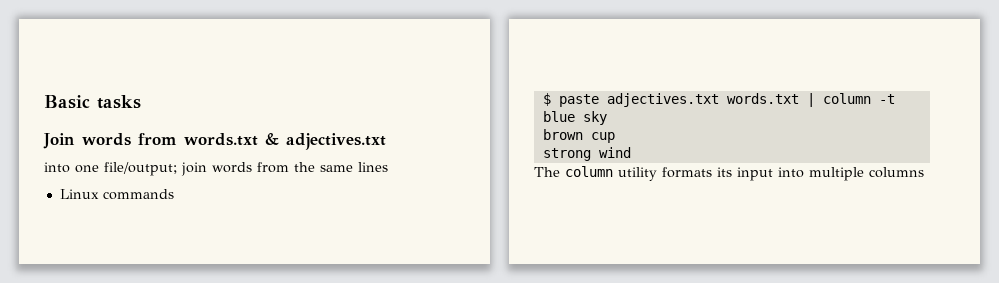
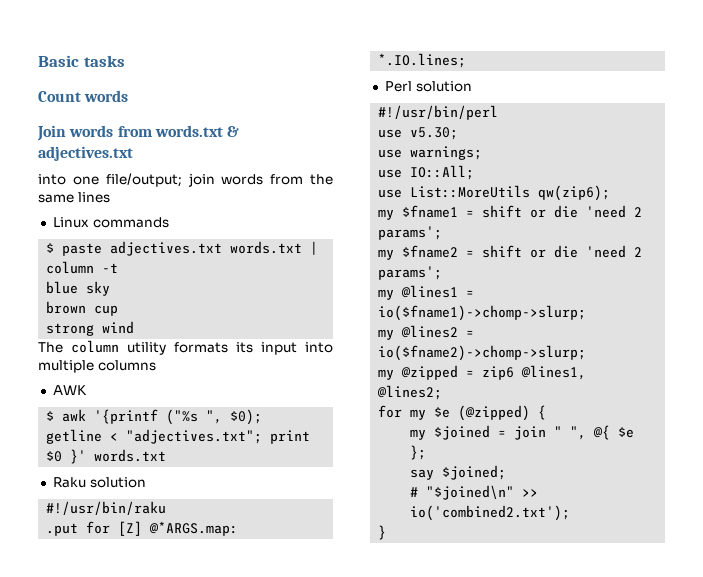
+ Count words
+ AWK
+ $ awk '{printf ("%s ", $0); getline < "adjectives.txt"; print $0 }' words.txt
+ Raku solution
+ #!/usr/bin/raku
+ .put for [Z] @*ARGS.map: *.IO.lines;
+ Perl solution
+ #!/usr/bin/perl
+ use v5.30;
+ use warnings;
+ use IO::All;
+ use List::MoreUtils qw(zip6);
+ my $fname1 = shift or die 'need 2 params';
+ my $fname2 = shift or die 'need 2 params';
+ my @lines1 = io($fname1)->chomp->slurp;
+ my @lines2 = io($fname2)->chomp->slurp;
+ my @zipped = zip6 @lines1, @lines2;
+ for my $e (@zipped) {
+ my $joined = join " ", @{ $e };
+ say $joined;
+ # "$joined\n" >> io('combined2.txt');
+ }

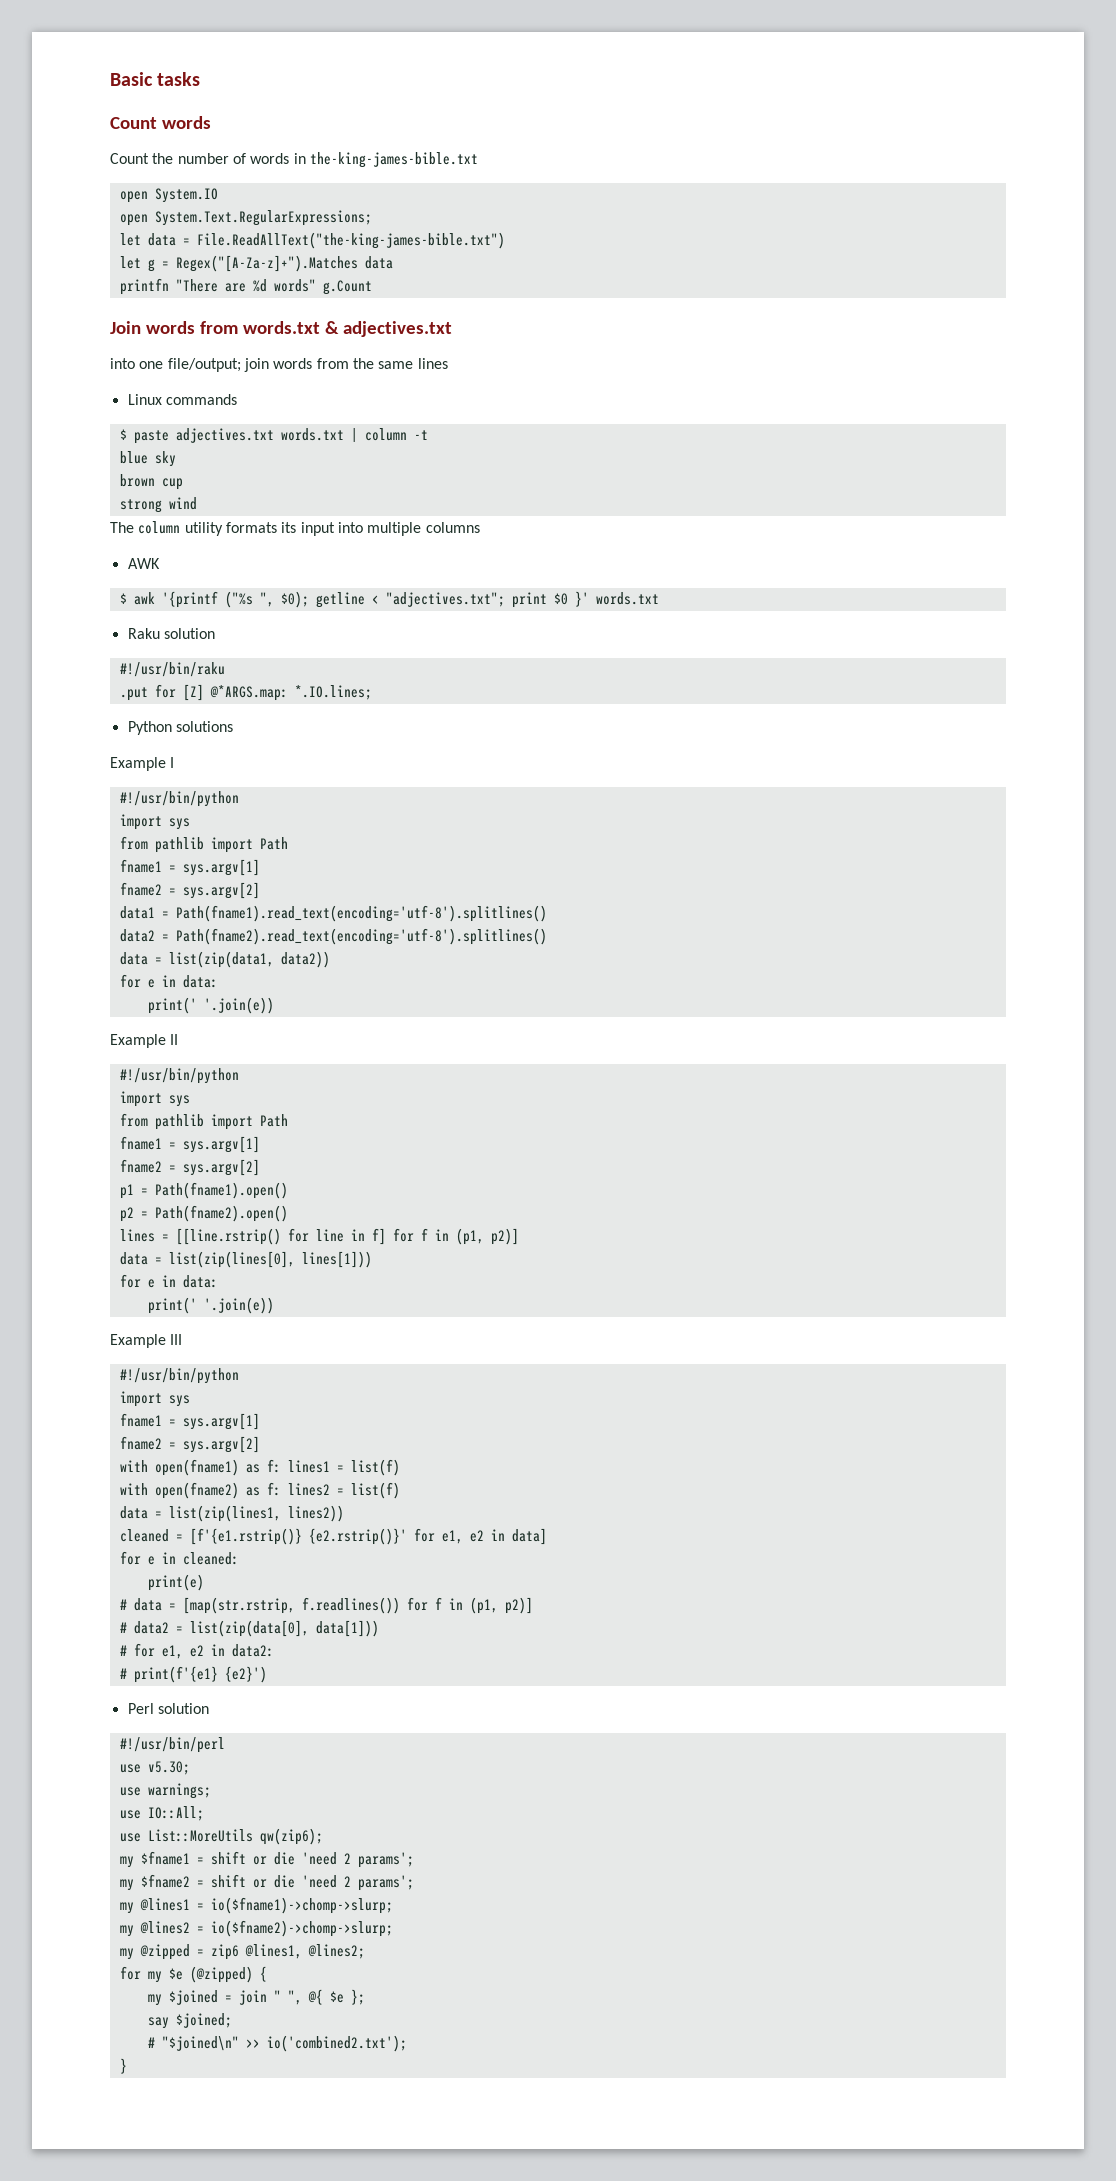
+ Count the number of words in the-king-james-bible.txt
+ open System.IO
+ open System.Text.RegularExpressions;
+ let data = File.ReadAllText("the-king-james-bible.txt")
+ let g = Regex("[A-Za-z]+").Matches data
+ printfn "There are %d words" g.Count
+ Python solutions
+ Example I
+ #!/usr/bin/python
+ import sys
+ from pathlib import Path
+ fname1 = sys.argv[1]
+ fname2 = sys.argv[2]
+ data1 = Path(fname1).read_text(encoding='utf-8').splitlines()
+ data2 = Path(fname2).read_text(encoding='utf-8').splitlines()
+ data = list(zip(data1, data2))
+ for e in data:
+ print(' '.join(e))
+ Example II
+ #!/usr/bin/python
+ import sys
+ from pathlib import Path
+ fname1 = sys.argv[1]
+ fname2 = sys.argv[2]
+ p1 = Path(fname1).open()
+ p2 = Path(fname2).open()
+ lines = [[line.rstrip() for line in f] for f in (p1, p2)]
+ data = list(zip(lines[0], lines[1]))
+ for e in data:
+ print(' '.join(e))
+ Example III
+ #!/usr/bin/python
+ import sys
+ fname1 = sys.argv[1]
+ fname2 = sys.argv[2]
+ with open(fname1) as f: lines1 = list(f)
+ with open(fname2) as f: lines2 = list(f)
+ data = list(zip(lines1, lines2))
+ cleaned = [f'{e1.rstrip()} {e2.rstrip()}' for e1, e2 in data]
+ for e in cleaned:
+ print(e)
+ # data = [map(str.rstrip, f.readlines()) for f in (p1, p2)]
+ # data2 = list(zip(data[0], data[1]))
+ # for e1, e2 in data2:
+ # print(f'{e1} {e2}')

